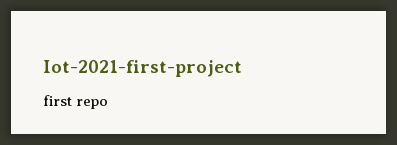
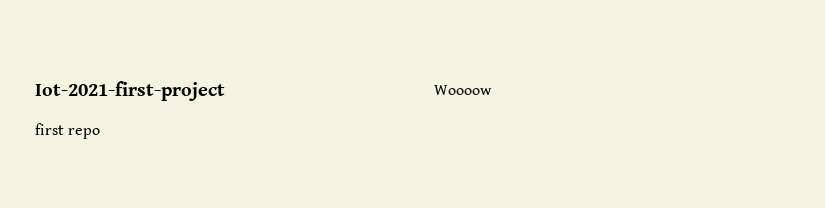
+ Woooow

